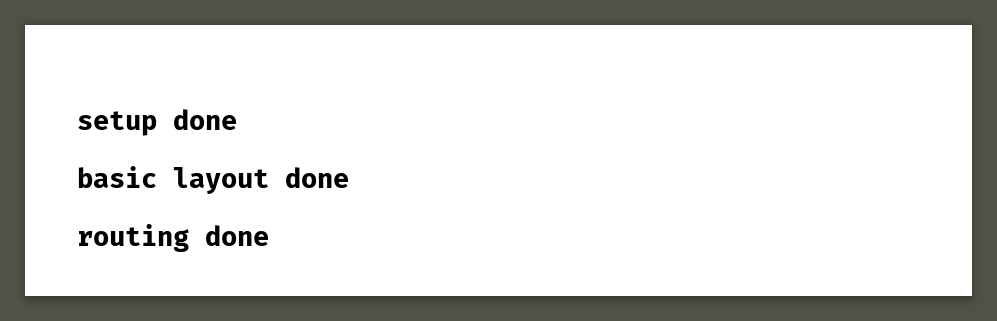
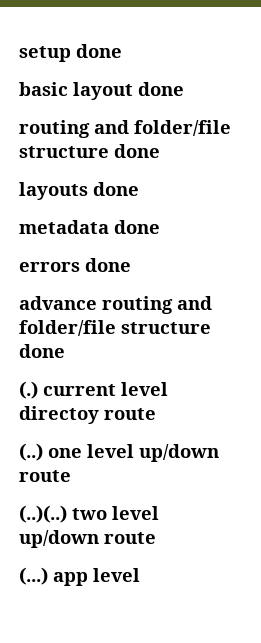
  basic layout done
- routing done
+ routing and folder/file structure done
+ layouts done
+ metadata done
+ errors done
+ advance routing and folder/file structure done
+ (.) current level directoy route
+ (..) one level up/down route
+ (..)(..) two level up/down route
+ (...) app level

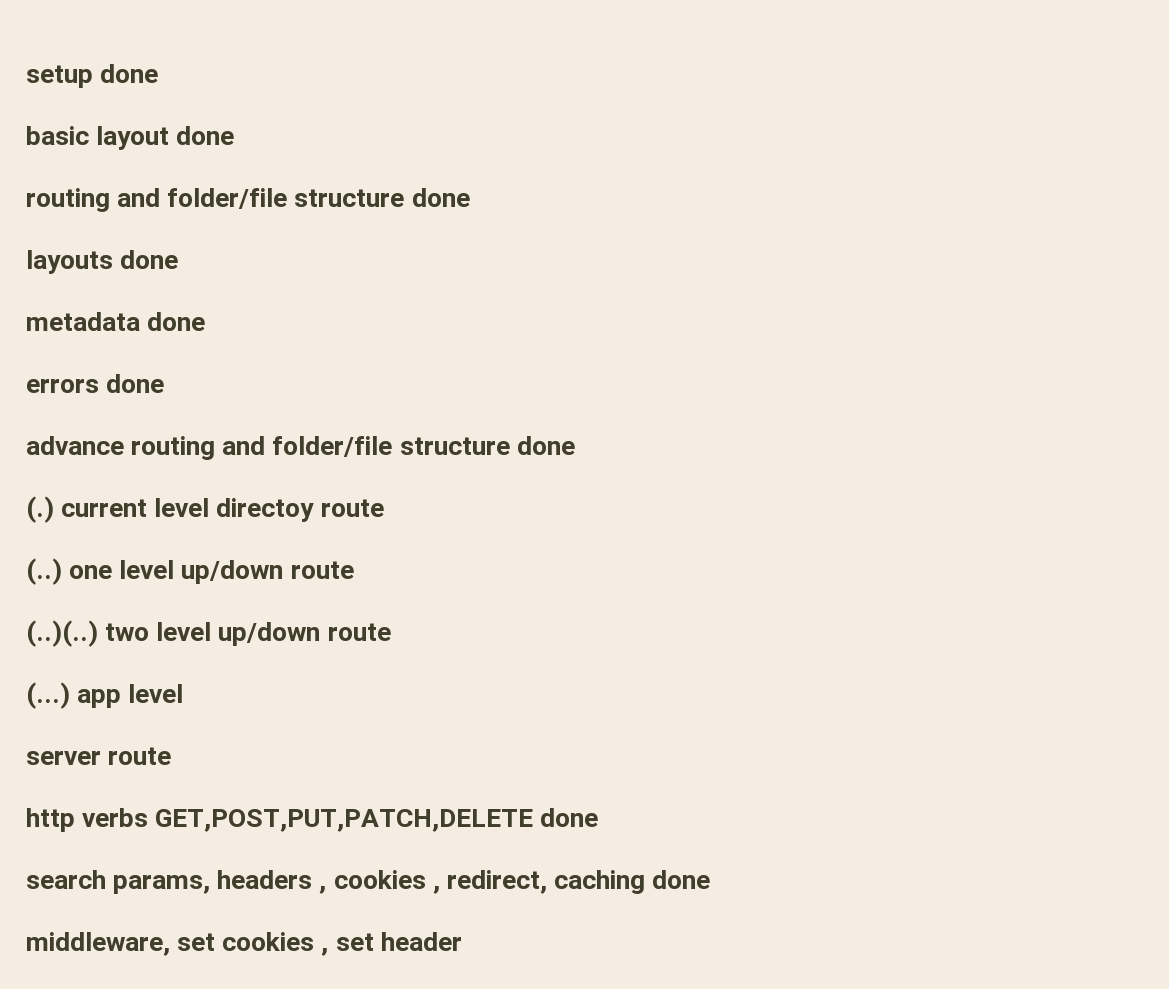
+ server route
+ http verbs GET,POST,PUT,PATCH,DELETE done
+ search params, headers , cookies , redirect, caching done
+ middleware, set cookies , set header

